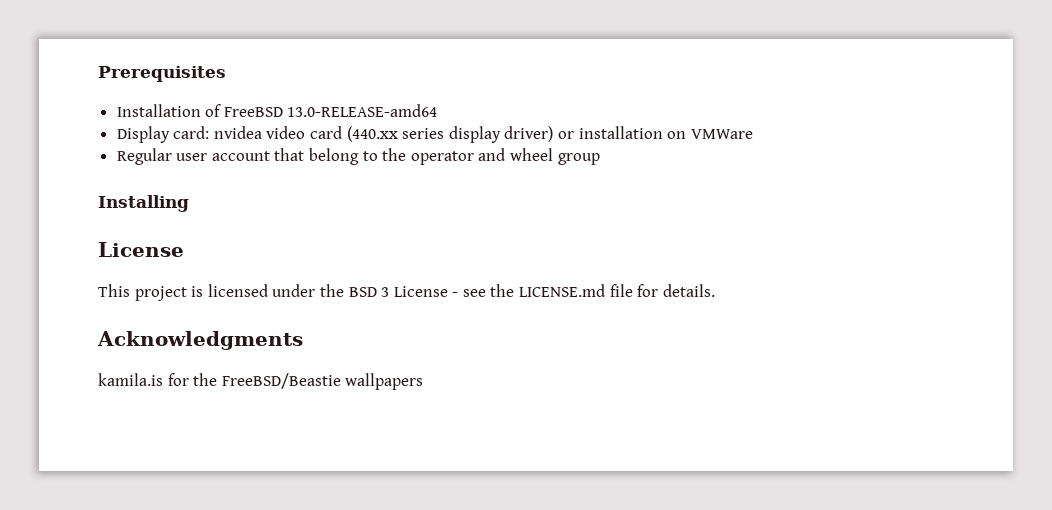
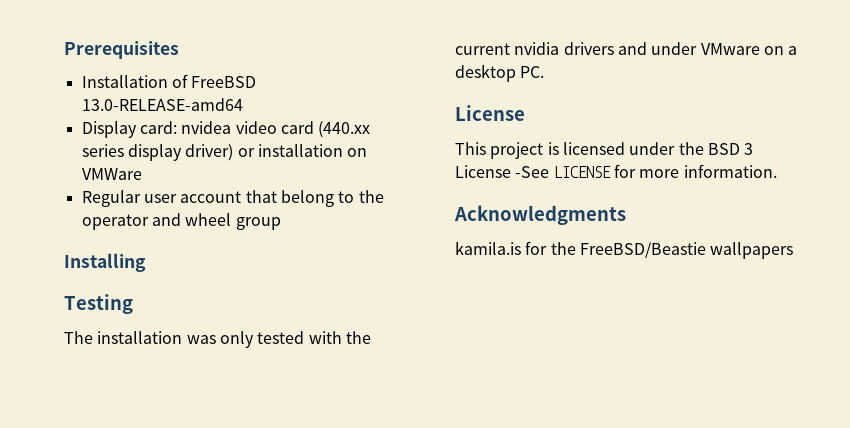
+ Testing
+ The installation was only tested with the current nvidia drivers and under VMware on a desktop PC.
- This project is licensed under the BSD 3 License - see the LICENSE.md file for details.
+ This project is licensed under the BSD 3 License -See LICENSE for more information.

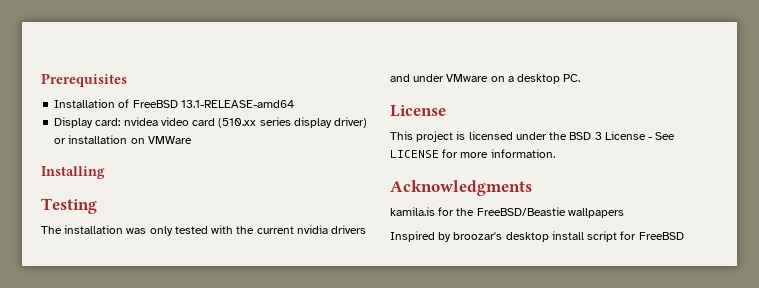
- Installation of FreeBSD 13.0-RELEASE-amd64
+ Installation of FreeBSD 13.1-RELEASE-amd64
- Display card: nvidea video card (440.xx series display driver) or installation on VMWare
+ Display card: nvidea video card (510.xx series display driver) or installation on VMWare
- Regular user account that belong to the operator and wheel group
- This project is licensed under the BSD 3 License -See LICENSE for more information.
+ This project is licensed under the BSD 3 License - See LICENSE for more information.
+ Inspired by broozar's desktop install script for FreeBSD

